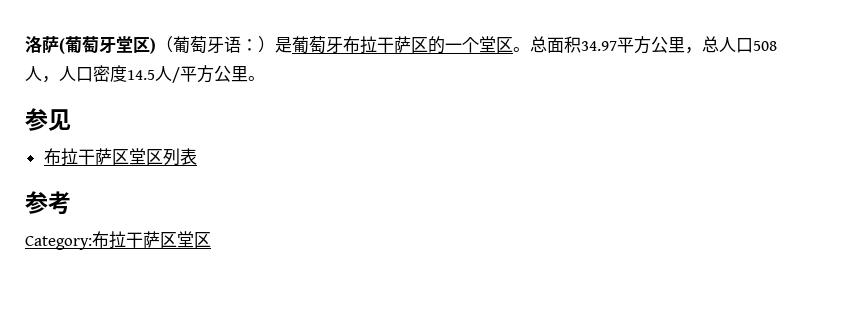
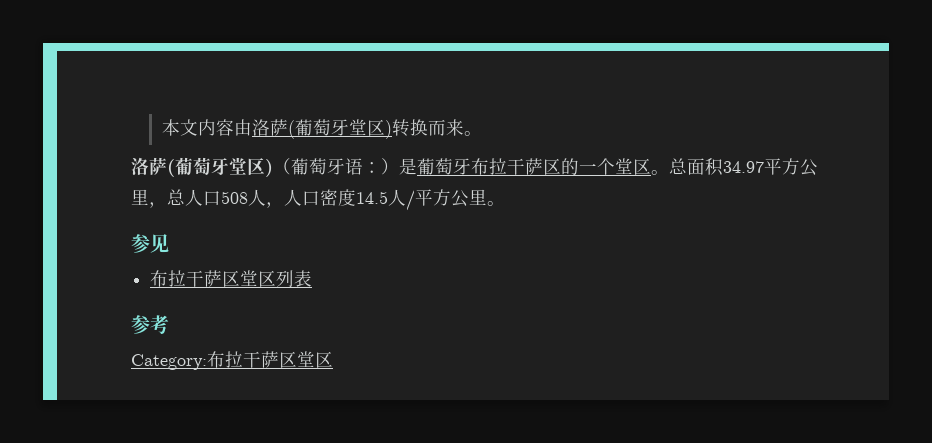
+ 本文内容由洛萨(葡萄牙堂区)转换而来。

